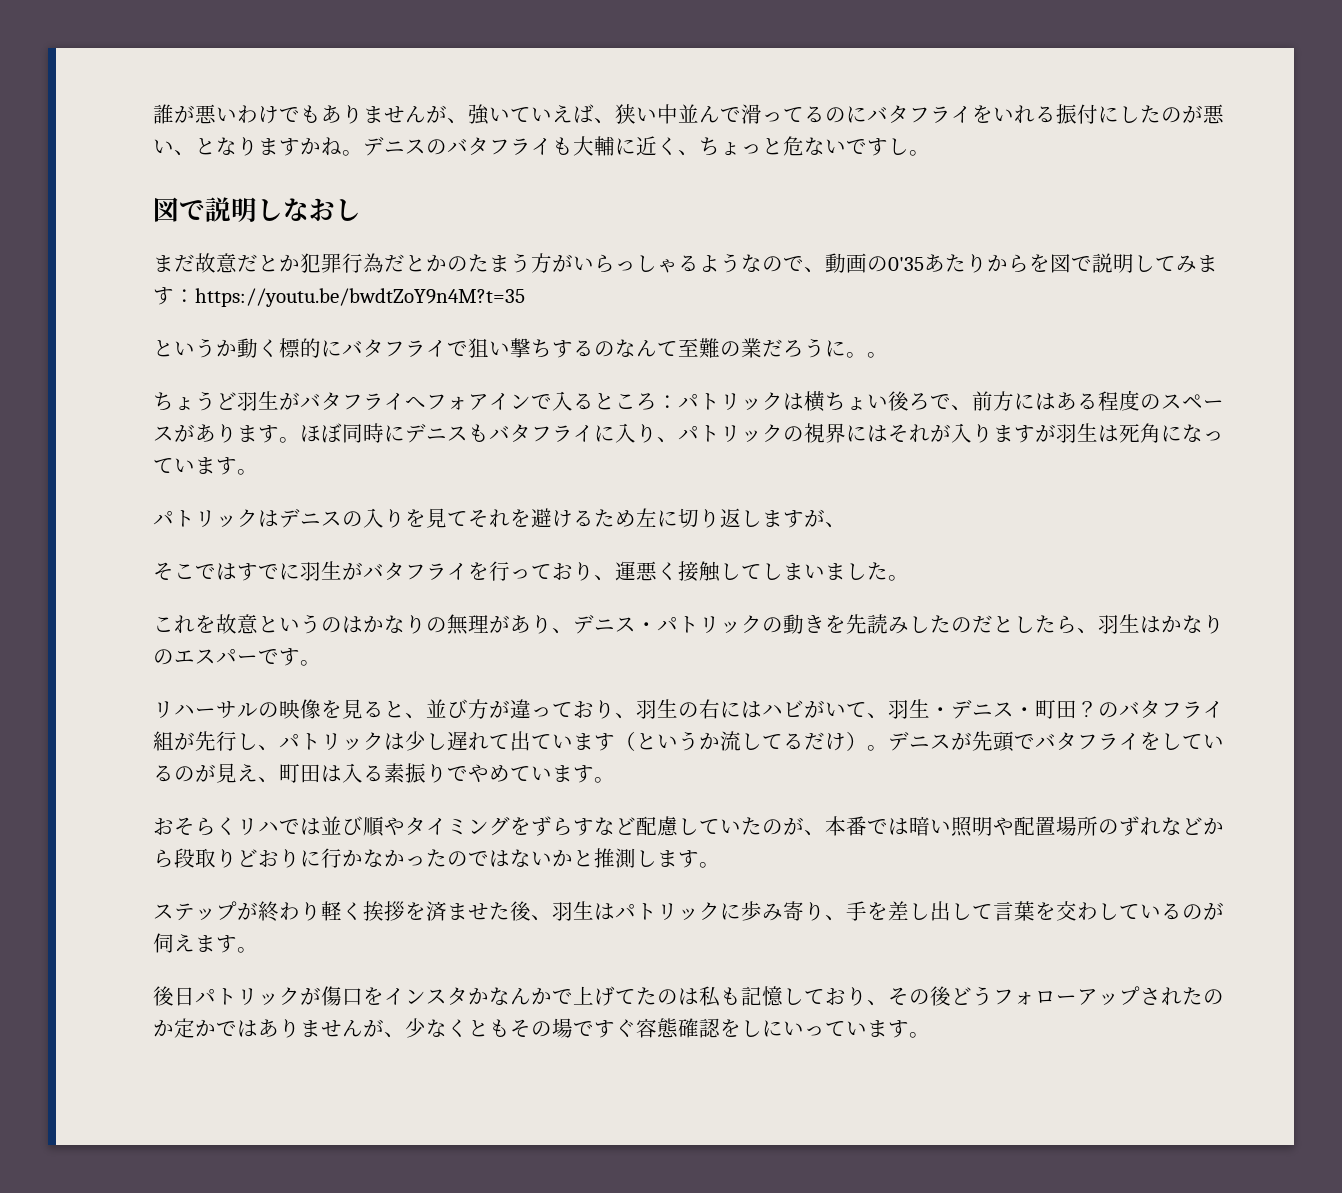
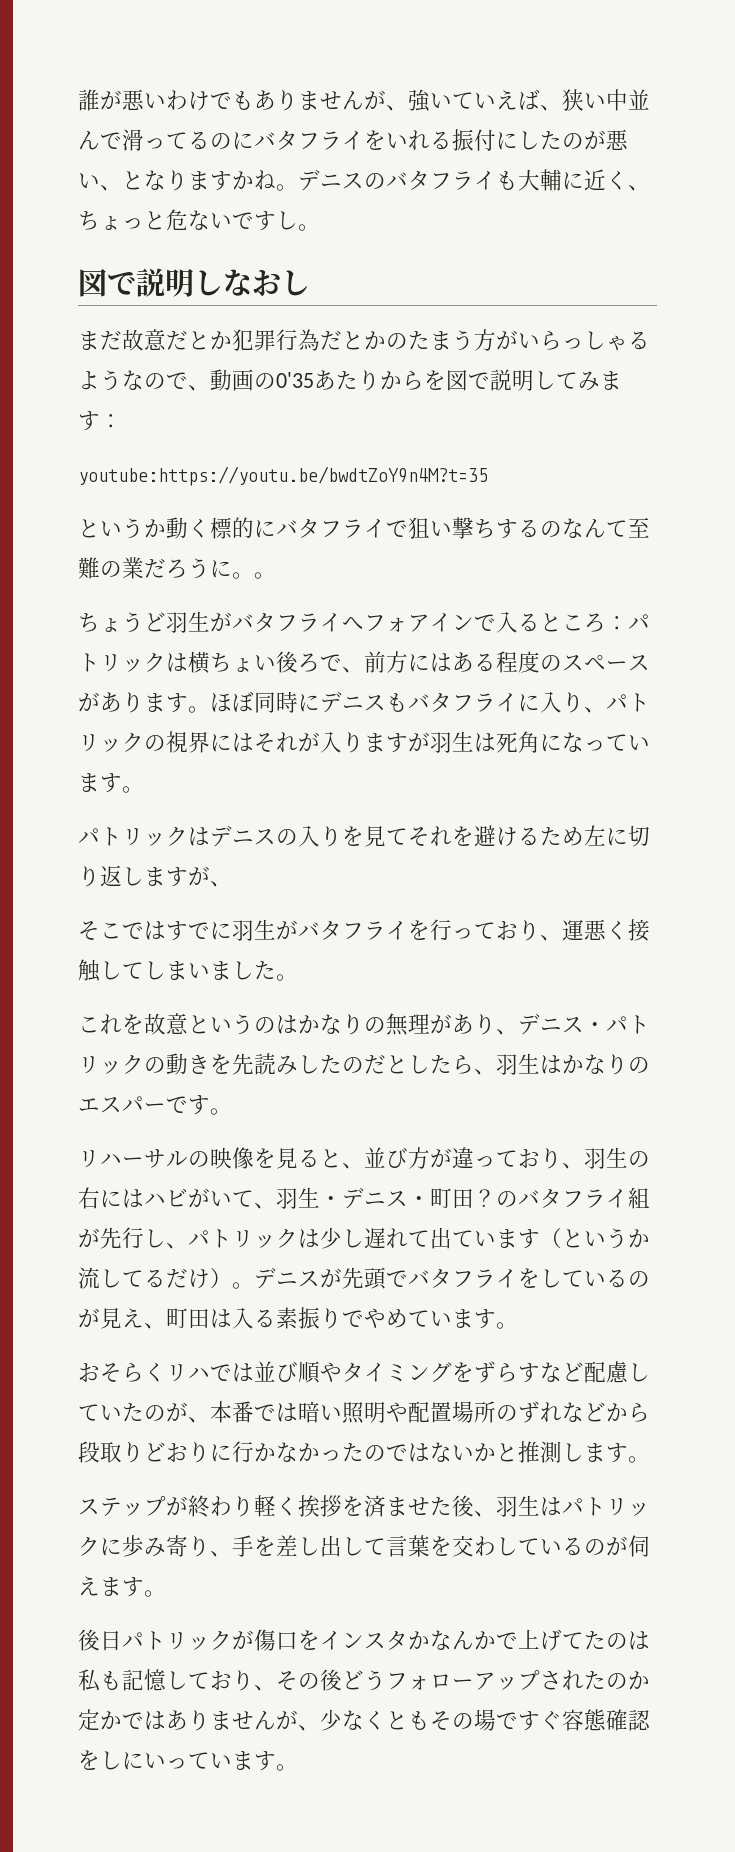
- まだ故意だとか犯罪行為だとかのたまう方がいらっしゃるようなので、動画の0'35あたりからを図で説明してみます：https://youtu.be/bwdtZoY9n4M?t=35
+ まだ故意だとか犯罪行為だとかのたまう方がいらっしゃるようなので、動画の0'35あたりからを図で説明してみます：
+ youtube:https://youtu.be/bwdtZoY9n4M?t=35

